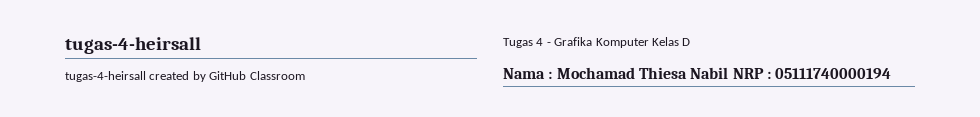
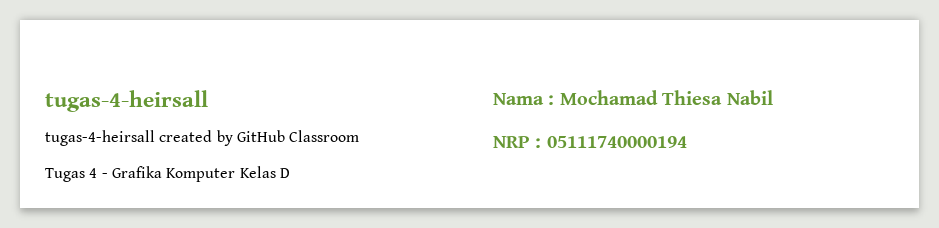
- Nama : Mochamad Thiesa Nabil NRP : 05111740000194
+ Nama : Mochamad Thiesa Nabil
+ NRP : 05111740000194

